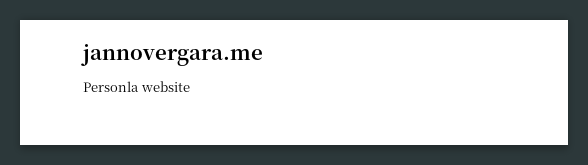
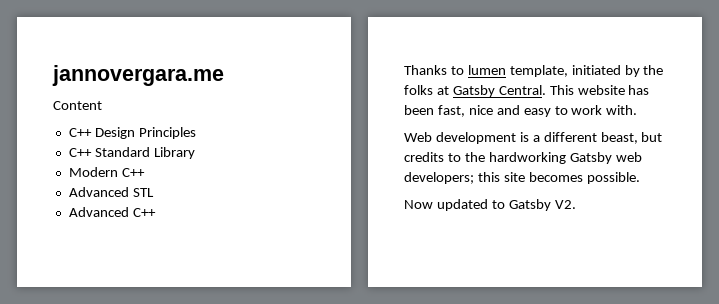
- Personla website
+ Content
+ C++ Design Principles
+ C++ Standard Library
+ Modern C++
+ Advanced STL
+ Advanced C++
+ Thanks to lumen template, initiated by the folks at Gatsby Central. This website has been fast, nice and easy to work with.
+ Web development is a different beast, but credits to the hardworking Gatsby web developers; this site becomes possible.
+ Now updated to Gatsby V2.

